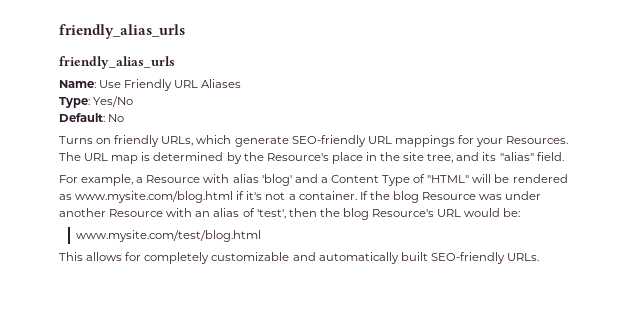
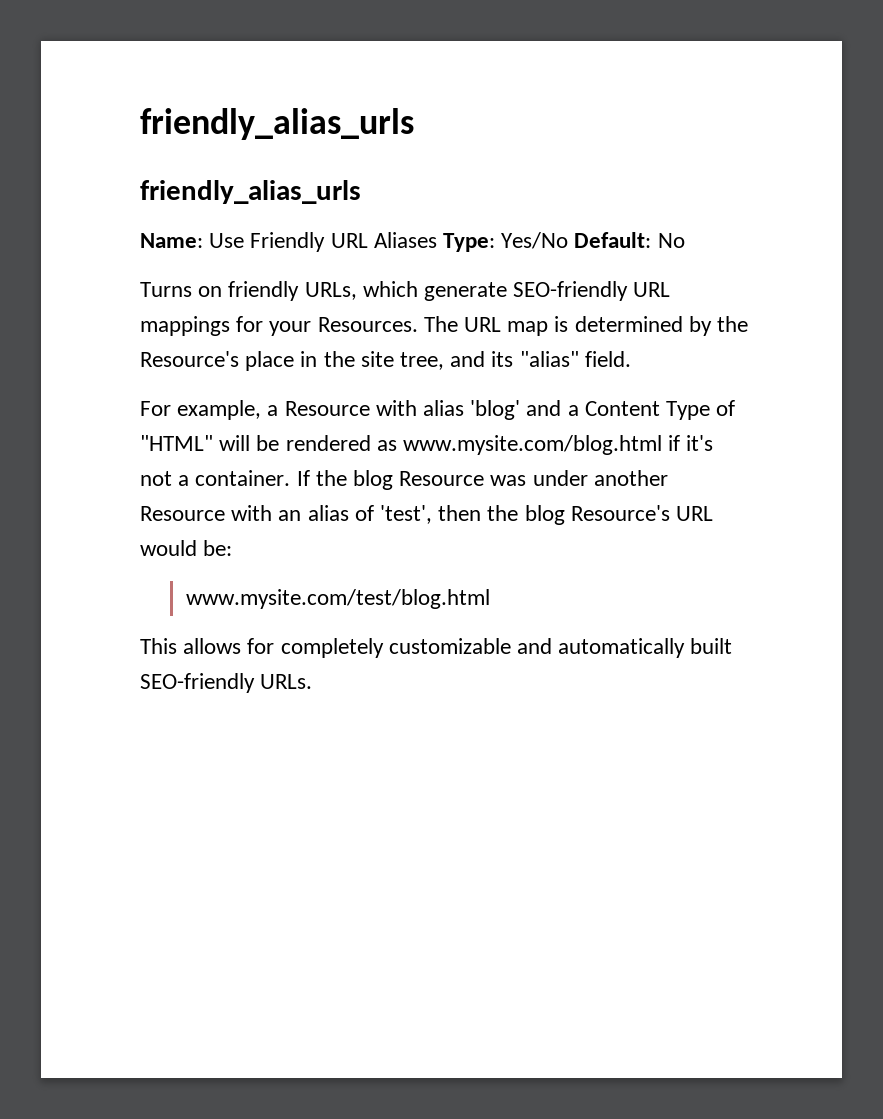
- Name: Use Friendly URL Aliases
- Type: Yes/No
- Default: No
+ Name: Use Friendly URL Aliases Type: Yes/No Default: No

